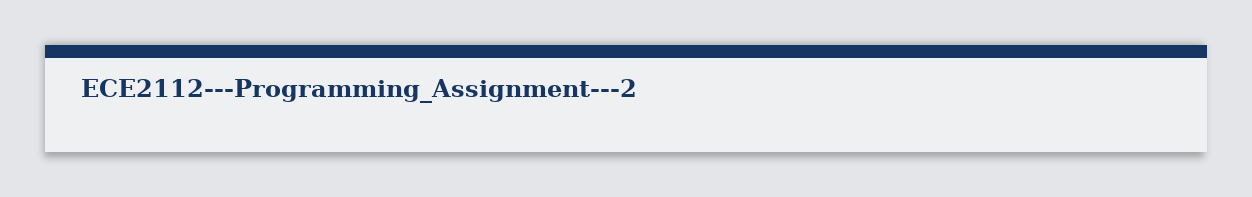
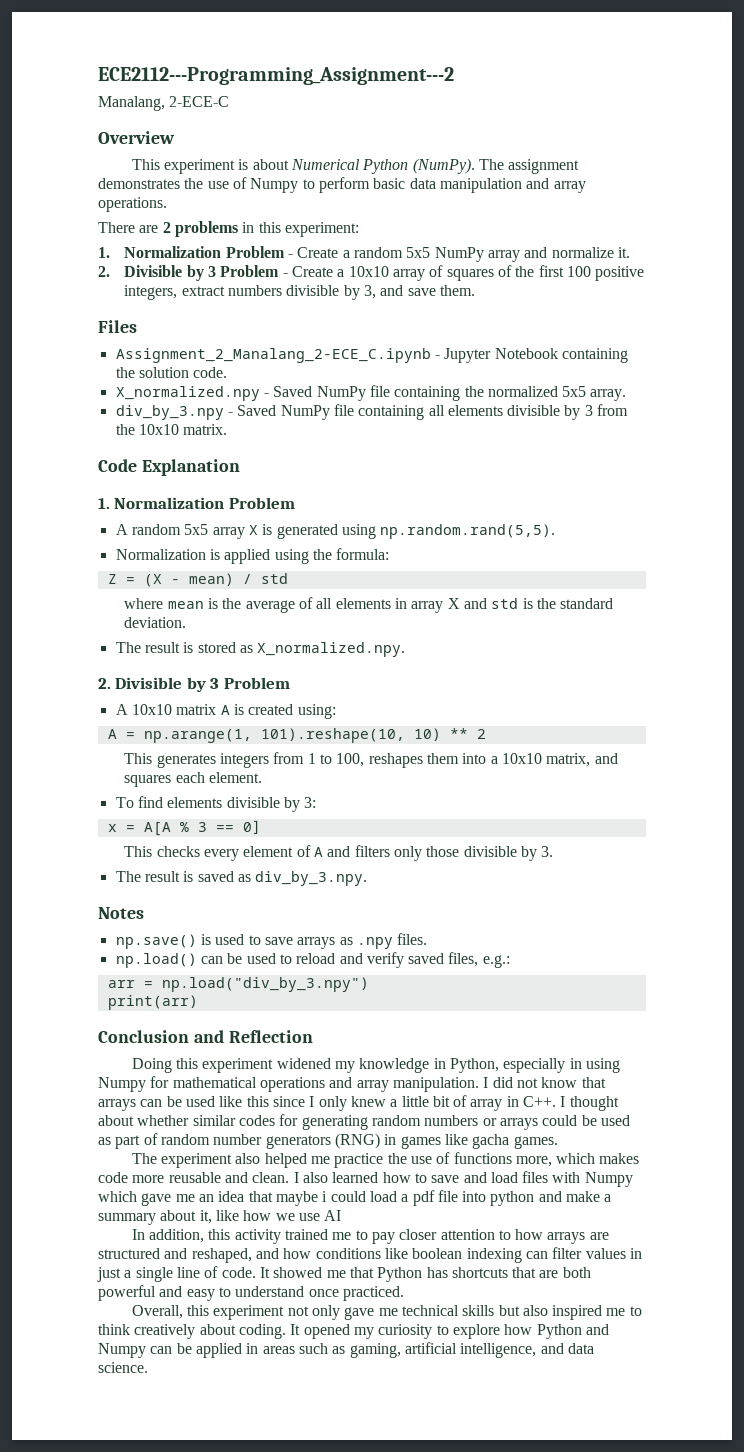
+ Manalang, 2-ECE-C
+ Overview
+ This experiment is about Numerical Python (NumPy). The assignment demonstrates the use of Numpy to perform basic data manipulation and array operations.
+ There are 2 problems in this experiment:
+ 1. Normalization Problem - Create a random 5x5 NumPy array and normalize it.
+ 2. Divisible by 3 Problem - Create a 10x10 array of squares of the first 100 positive integers, extract numbers divisible by 3, and save them.
+ Files
+ Assignment_2_Manalang_2-ECE_C.ipynb - Jupyter Notebook containing the solution code.
+ X_normalized.npy - Saved NumPy file containing the normalized 5x5 array.
+ div_by_3.npy - Saved NumPy file containing all elements divisible by 3 from the 10x10 matrix.
+ Code Explanation
+ 1. Normalization Problem
+ A random 5x5 array X is generated using np.random.rand(5,5).
+ Normalization is applied using the formula:
+ Z = (X - mean) / std
+ where mean is the average of all elements in array X and std is the standard deviation.
+ The result is stored as X_normalized.npy.
+ 2. Divisible by 3 Problem
+ A 10x10 matrix A is created using:
+ A = np.arange(1, 101).reshape(10, 10) ** 2
+ This generates integers from 1 to 100, reshapes them into a 10x10 matrix, and squares each element.
+ To find elements divisible by 3:
+ x = A[A % 3 == 0]
+ This checks every element of A and filters only those divisible by 3.
+ The result is saved as div_by_3.npy.
+ Notes
+ np.save() is used to save arrays as .npy files.
+ np.load() can be used to reload and verify saved files, e.g.:
+ arr = np.load("div_by_3.npy")
+ print(arr)
+ Conclusion and Reflection
+ Doing this experiment widened my knowledge in Python, especially in using Numpy for mathematical operations and array manipulation. I did not know that arrays can be used like this since I only knew a little bit of array in C++. I thought about whether similar codes for generating random numbers or arrays could be used as part of random number generators (RNG) in games like gacha games.
+ The experiment also helped me practice the use of functions more, which makes code more reusable and clean. I also learned how to save and load files with Numpy which gave me an idea that maybe i could load a pdf file into python and make a summary about it, like how we use AI
+ In addition, this activity trained me to pay closer attention to how arrays are structured and reshaped, and how conditions like boolean indexing can filter values in just a single line of code. It showed me that Python has shortcuts that are both powerful and easy to understand once practiced.
+ Overall, this experiment not only gave me technical skills but also inspired me to think creatively about coding. It opened my curiosity to explore how Python and Numpy can be applied in areas such as gaming, artificial intelligence, and data science.

